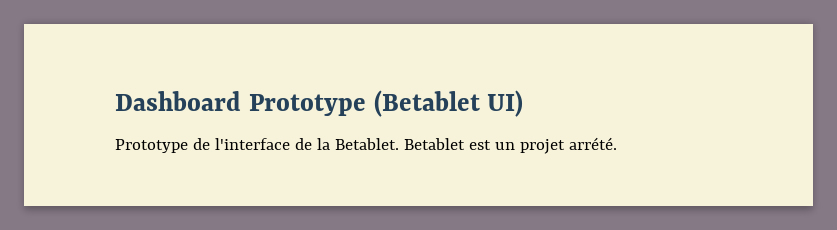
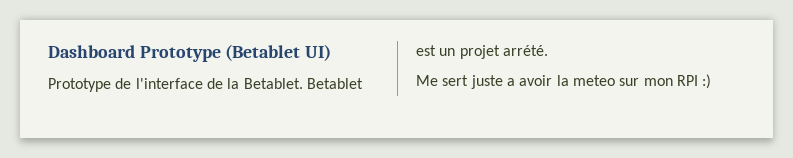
+ Me sert juste a avoir la meteo sur mon RPI :)

